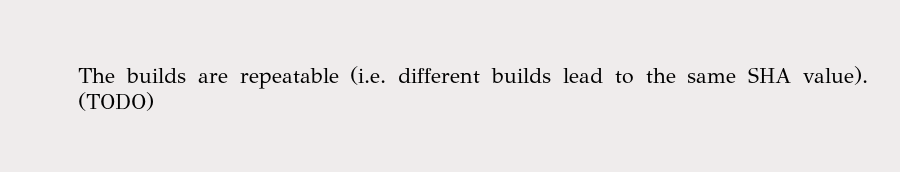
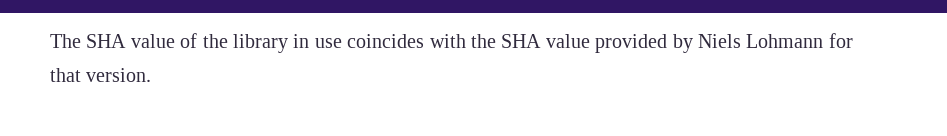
- The builds are repeatable (i.e. different builds lead to the same SHA value). (TODO)
+ The SHA value of the library in use coincides with the SHA value provided by Niels Lohmann for that version.

